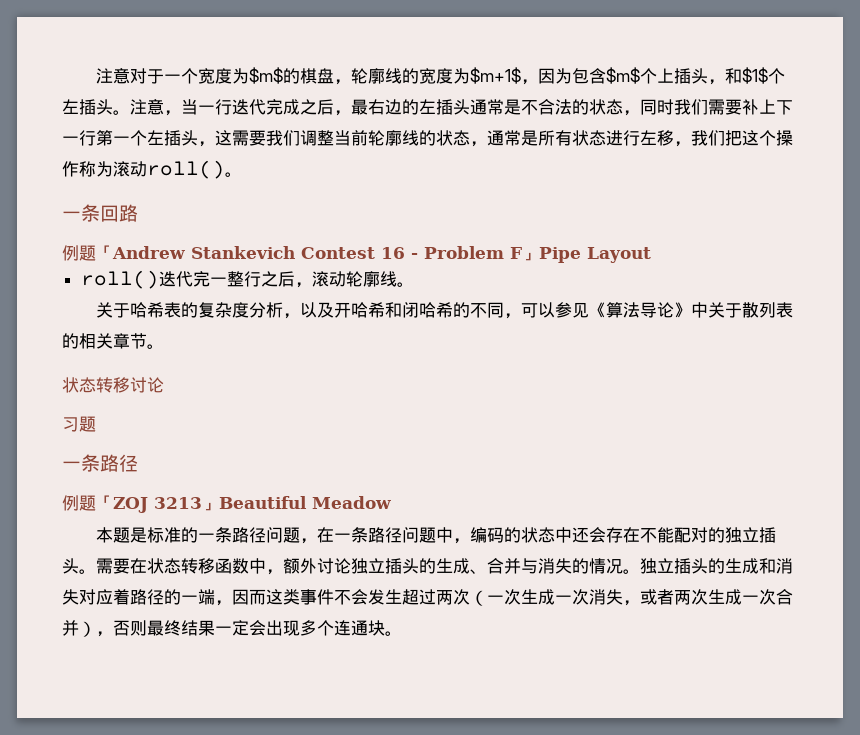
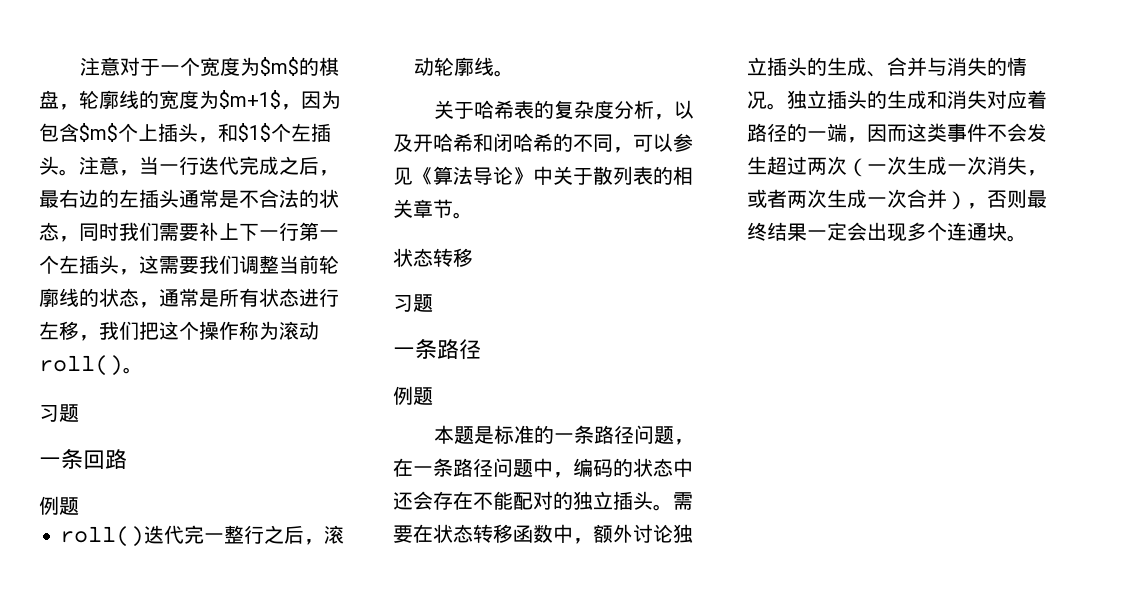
  注意，当一行迭代完成之后，最右边的左插头通常是不合法的状态，同时我们需要补上下一行第一个左插头，这需要我们调整当前轮廓线的状态，通常是所有状态进行左移，我们把这个操作称为滚动roll()。
+ 习题
  一条回路
- 例题「Andrew Stankevich Contest 16 - Problem F」Pipe Layout
+ 例题
  关于哈希表的复杂度分析，以及开哈希和闭哈希的不同，可以参见《算法导论》中关于散列表的相关章节。
- 状态转移讨论
+ 状态转移
  习题
  一条路径
- 例题「ZOJ 3213」Beautiful Meadow
+ 例题

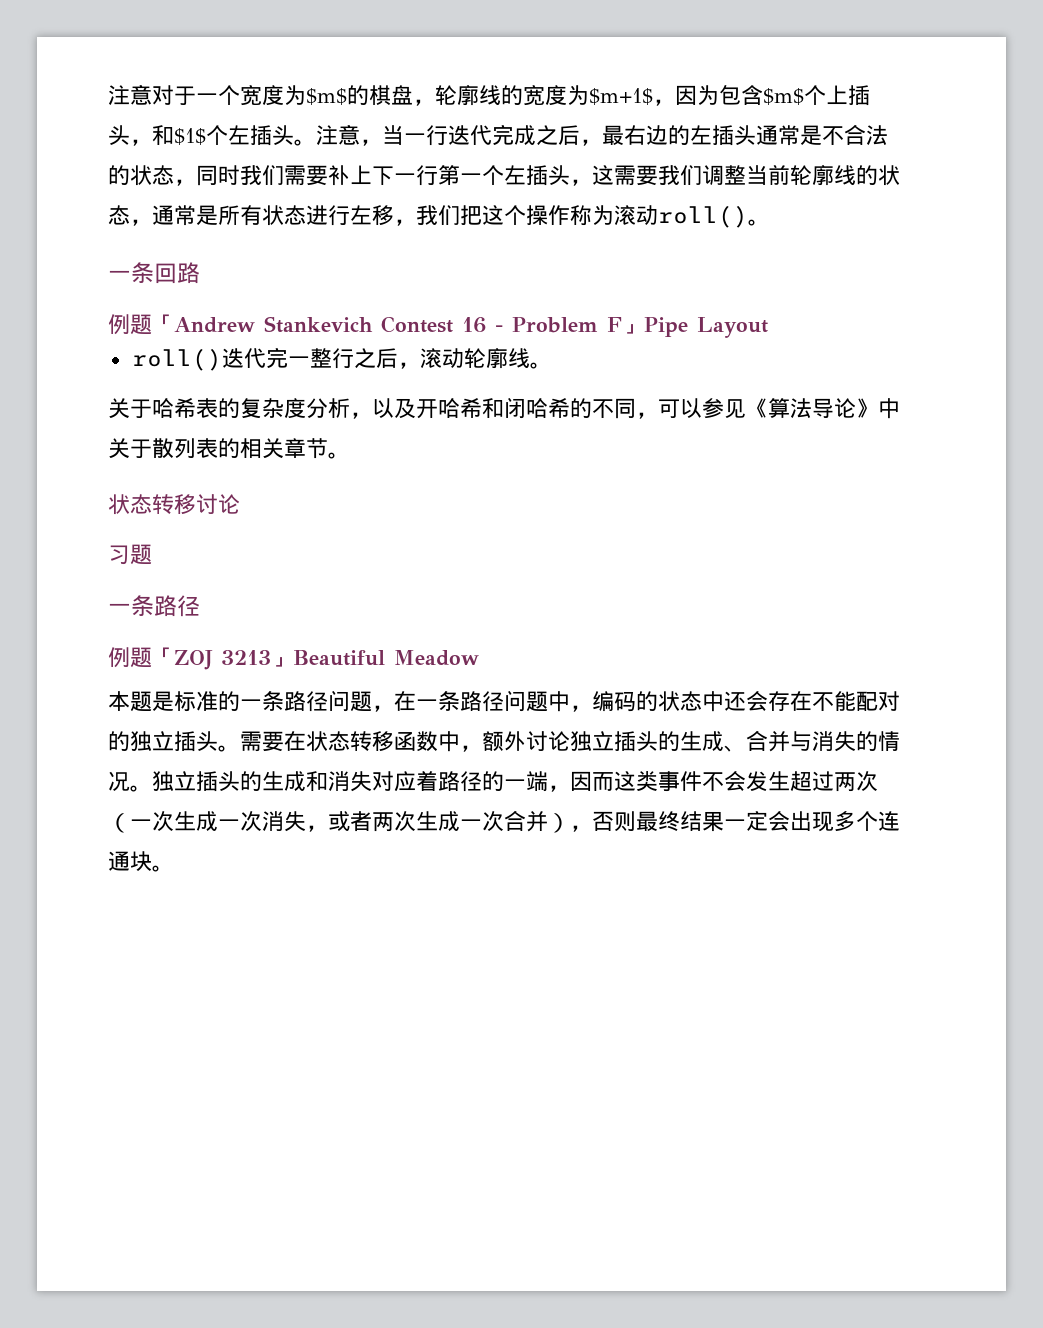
  注意，当一行迭代完成之后，最右边的左插头通常是不合法的状态，同时我们需要补上下一行第一个左插头，这需要我们调整当前轮廓线的状态，通常是所有状态进行左移，我们把这个操作称为滚动roll()。
- 习题
  一条回路
- 例题
+ 例题「Andrew Stankevich Contest 16 - Problem F」Pipe Layout
  关于哈希表的复杂度分析，以及开哈希和闭哈希的不同，可以参见《算法导论》中关于散列表的相关章节。
- 状态转移
+ 状态转移讨论
  习题
  一条路径
- 例题
+ 例题「ZOJ 3213」Beautiful Meadow

